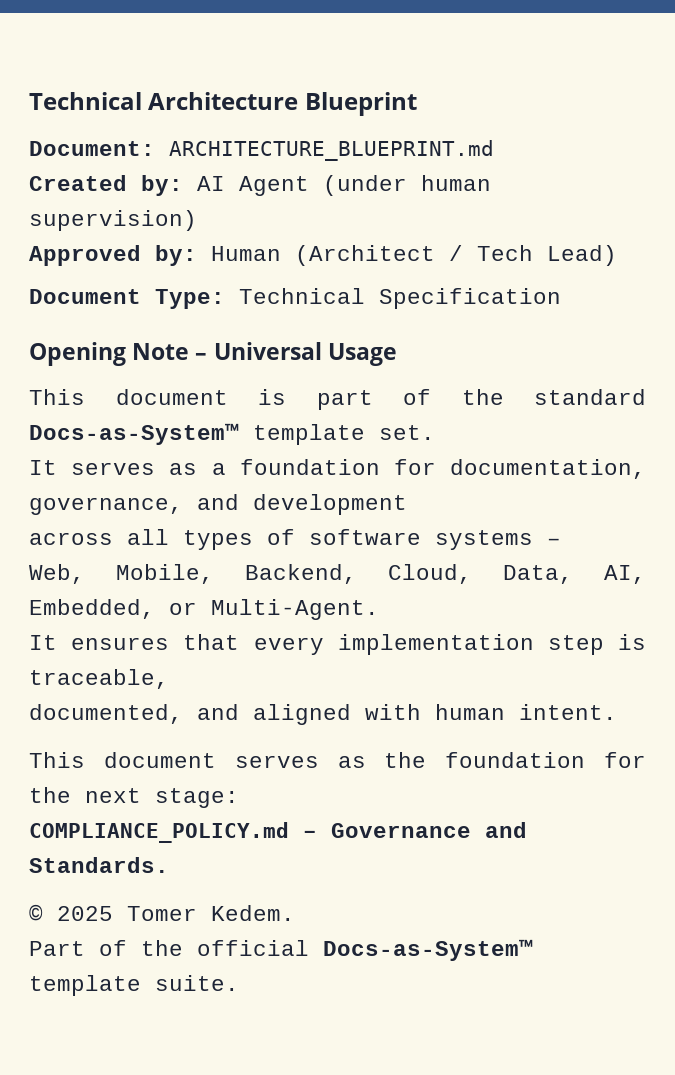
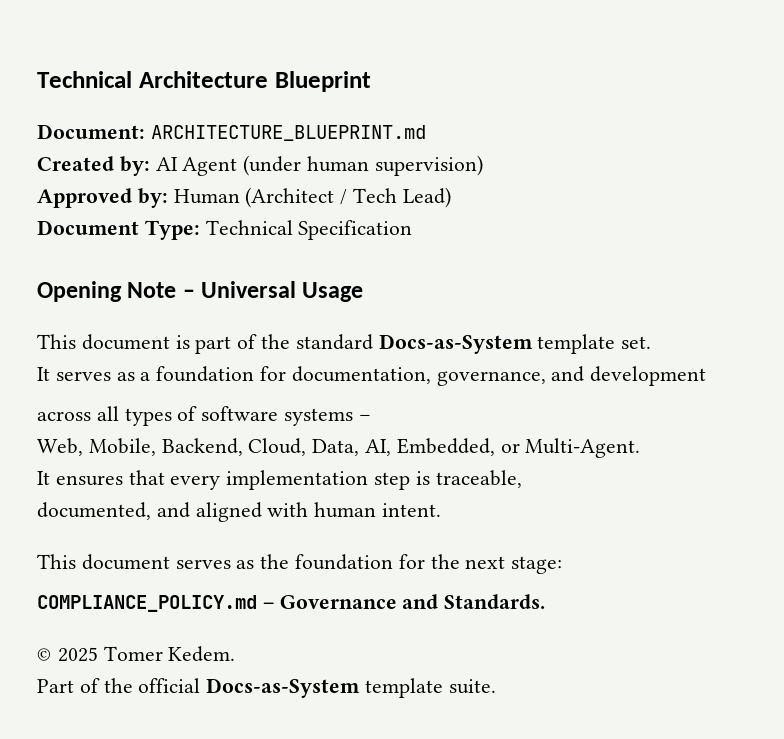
- This document is part of the standard Docs-as-System™ template set.
+ This document is part of the standard Docs-as-System template set.
- Part of the official Docs-as-System™ template suite.
+ Part of the official Docs-as-System template suite.

